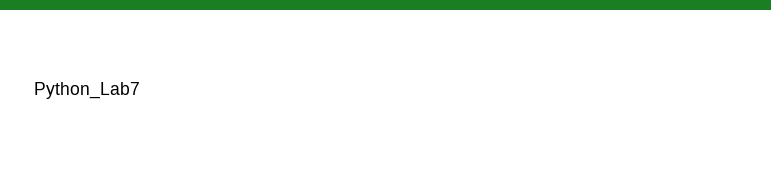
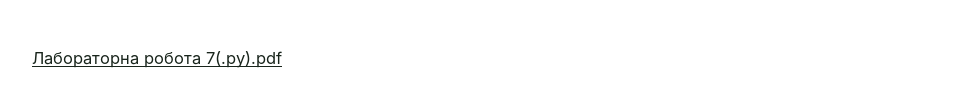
- Python_Lab7
+ Лабораторна робота 7(.ру).pdf

